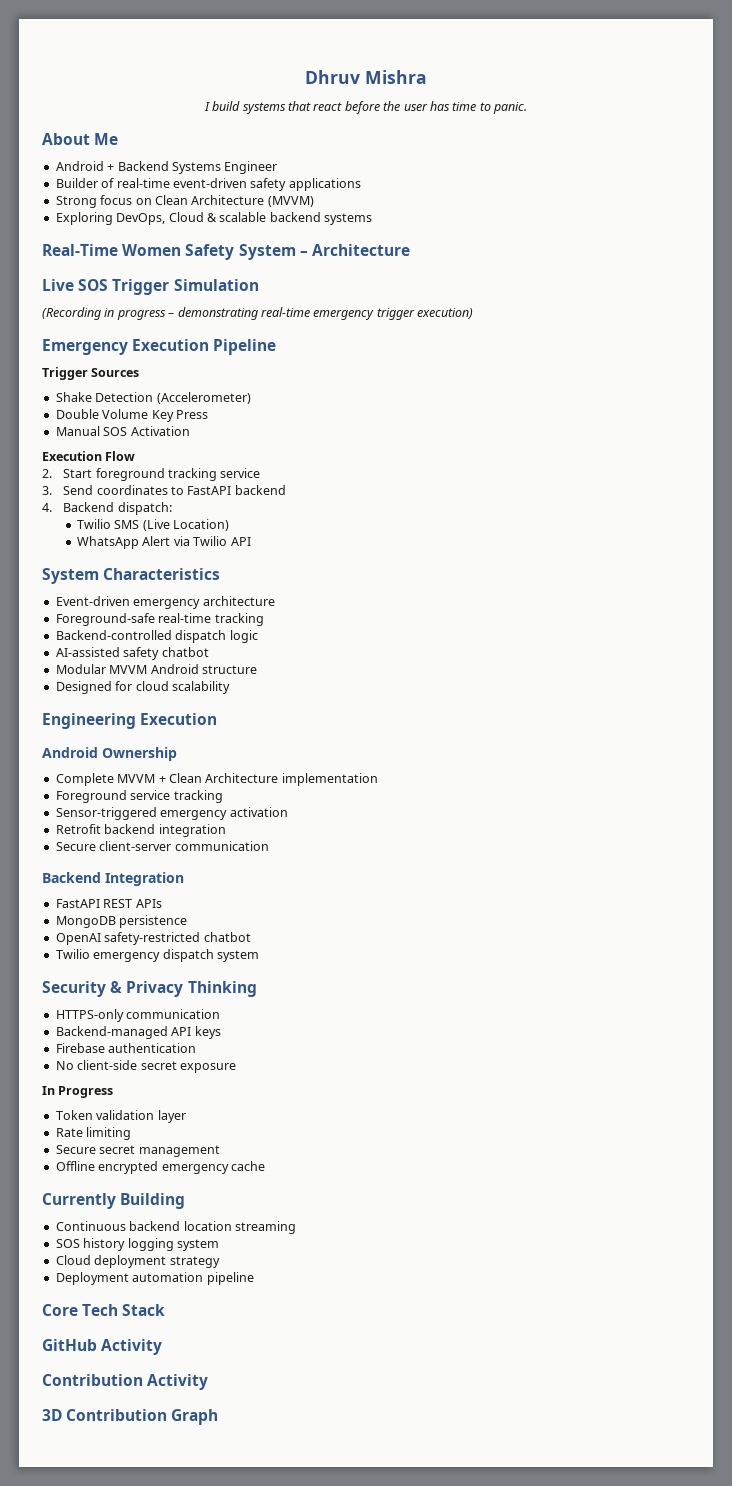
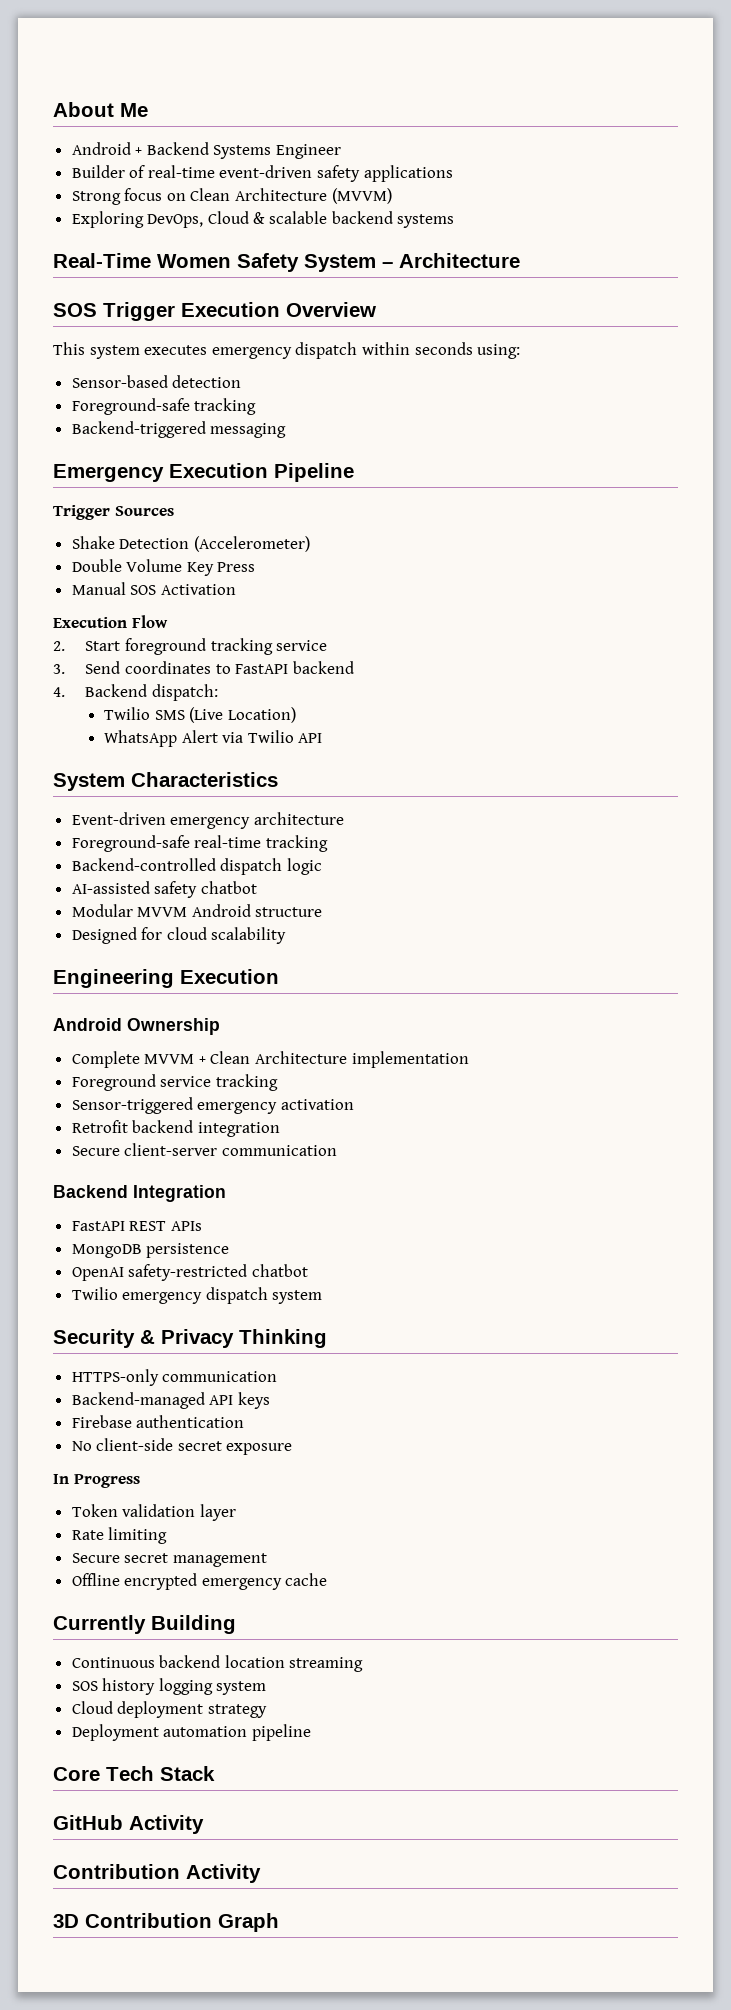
- Dhruv Mishra
- I build systems that react before the user has time to panic.
- Live SOS Trigger Simulation
- (Recording in progress – demonstrating real-time emergency trigger execution)
+ SOS Trigger Execution Overview
+ This system executes emergency dispatch within seconds using:
+ Sensor-based detection
+ Foreground-safe tracking
+ Backend-triggered messaging

